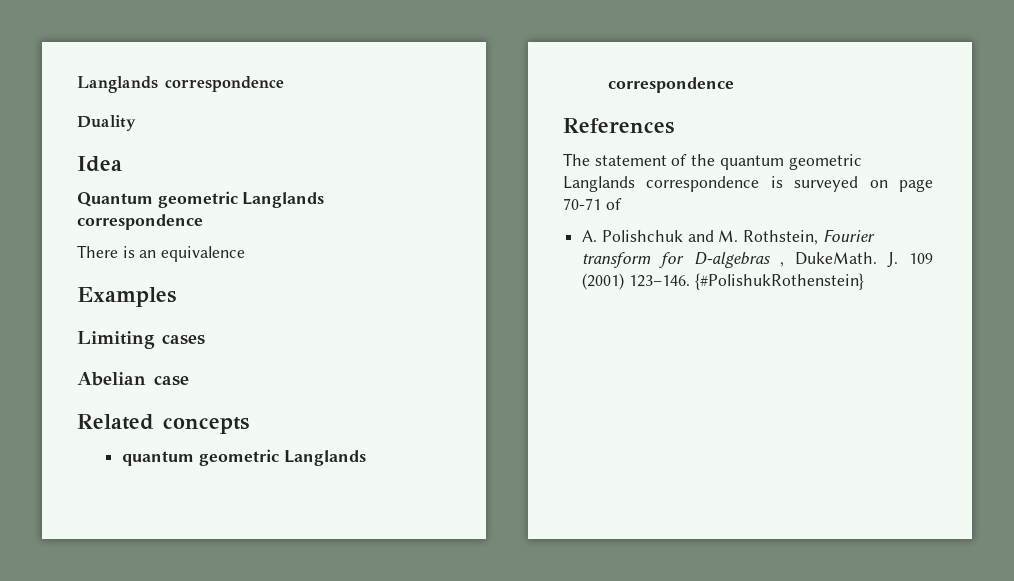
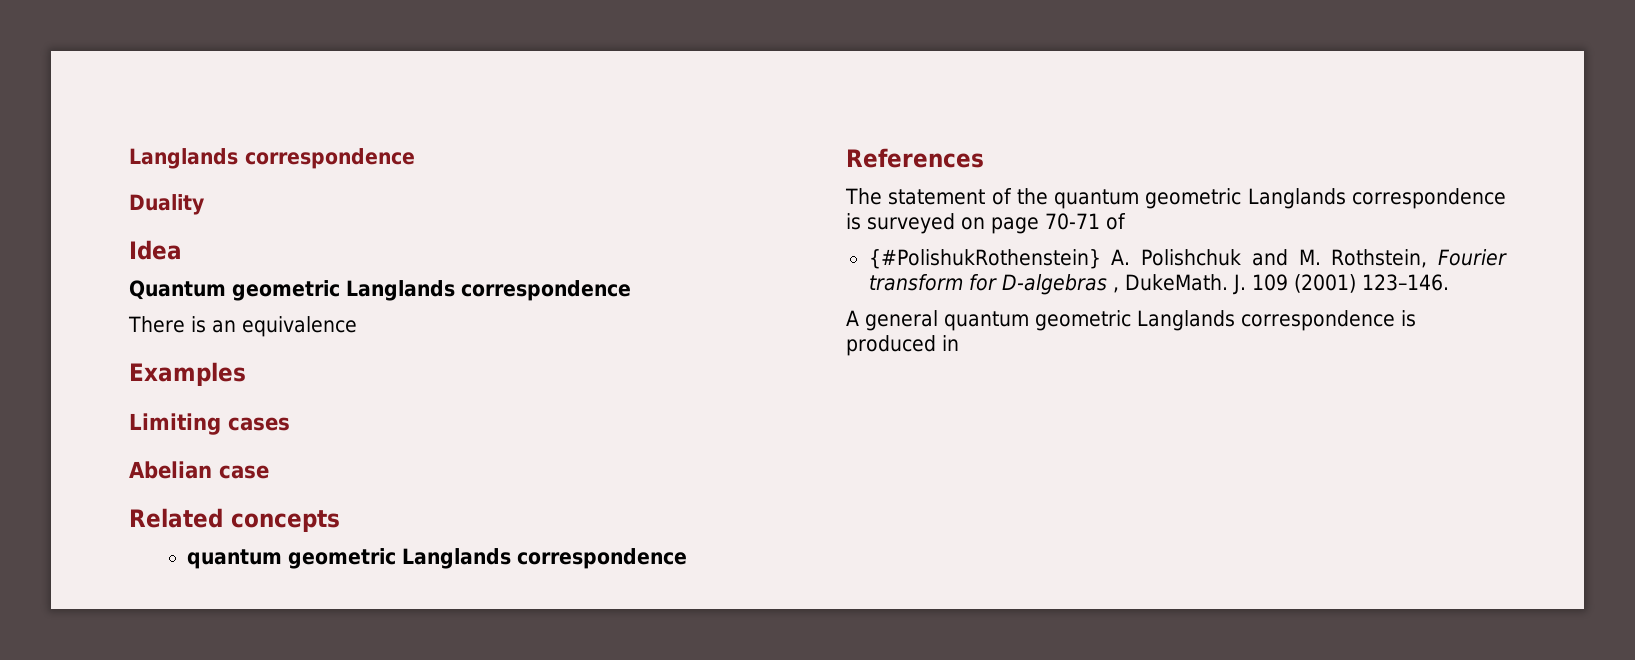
- A. Polishchuk and M. Rothstein, Fourier transform for D-algebras , DukeMath.
+ {#PolishukRothenstein} A. Polishchuk and M. Rothstein, Fourier transform for D-algebras , DukeMath.
- J. 109 (2001) 123–146. {#PolishukRothenstein}
+ J. 109 (2001) 123–146.
+ A general quantum geometric Langlands correspondence is produced in

